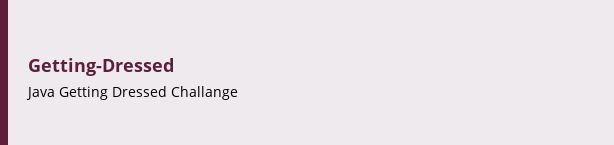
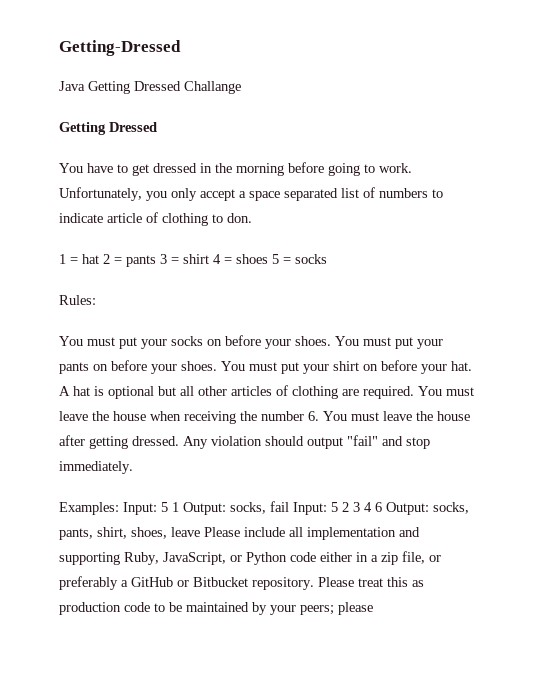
  Java Getting Dressed Challange
+ Getting Dressed
+ You have to get dressed in the morning before going to work. Unfortunately, you only accept a space separated list of numbers to indicate article of clothing to don.
+ 1 = hat 2 = pants 3 = shirt 4 = shoes 5 = socks
+ Rules:
+ You must put your socks on before your shoes. You must put your pants on before your shoes. You must put your shirt on before your hat. A hat is optional but all other articles of clothing are required. You must leave the house when receiving the number 6. You must leave the house after getting dressed. Any violation should output "fail" and stop immediately.
+ Examples: Input: 5 1 Output: socks, fail Input: 5 2 3 4 6 Output: socks, pants, shirt, shoes, leave Please include all implementation and supporting Ruby, JavaScript, or Python code either in a zip file, or preferably a GitHub or Bitbucket repository. Please treat this as production code to be maintained by your peers; please

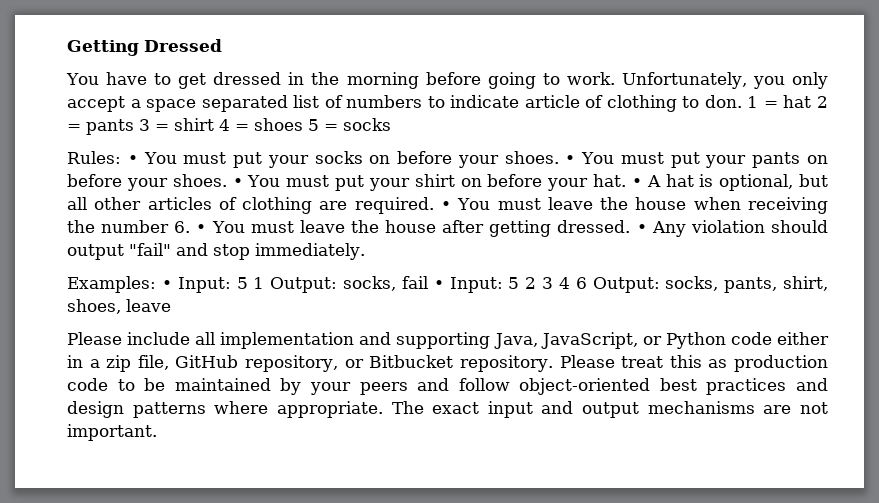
- Getting-Dressed
- Java Getting Dressed Challange
- Unfortunately, you only accept a space separated list of numbers to indicate article of clothing to don.
- 1 = hat 2 = pants 3 = shirt 4 = shoes 5 = socks
+ Unfortunately, you only accept a space separated list of numbers to indicate article of clothing to don. 1 = hat 2 = pants 3 = shirt 4 = shoes 5 = socks
- Rules:
- You must put your socks on before your shoes.
+ Rules: • You must put your socks on before your shoes.
- You must put your pants on before your shoes.
+ • You must put your pants on before your shoes.
- You must put your shirt on before your hat.
+ • You must put your shirt on before your hat.
- A hat is optional but all other articles of clothing are required.
+ • A hat is optional, but all other articles of clothing are required.
- You must leave the house when receiving the number 6. You must leave the house after getting dressed.
+ • You must leave the house when receiving the number 6. • You must leave the house after getting dressed.
- Any violation should output "fail" and stop immediately.
+ • Any violation should output "fail" and stop immediately.
- Examples: Input: 5 1 Output: socks, fail Input: 5 2 3 4 6 Output: socks, pants, shirt, shoes, leave Please include all implementation and supporting Ruby, JavaScript, or Python code either in a zip file, or preferably a GitHub or Bitbucket repository.
+ Examples: • Input: 5 1 Output: socks, fail • Input: 5 2 3 4 6 Output: socks, pants, shirt, shoes, leave
+ Please include all implementation and supporting Java, JavaScript, or Python code either in a zip file, GitHub repository, or Bitbucket repository.
- Please treat this as production code to be maintained by your peers; please
+ Please treat this as production code to be maintained by your peers and follow object-oriented best practices and design patterns where appropriate. The exact input and output mechanisms are not important.

